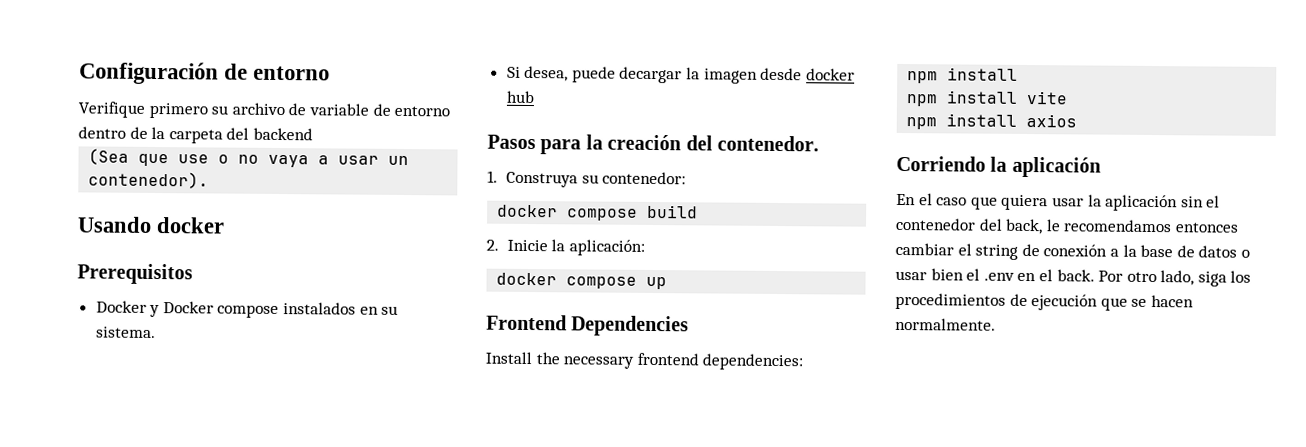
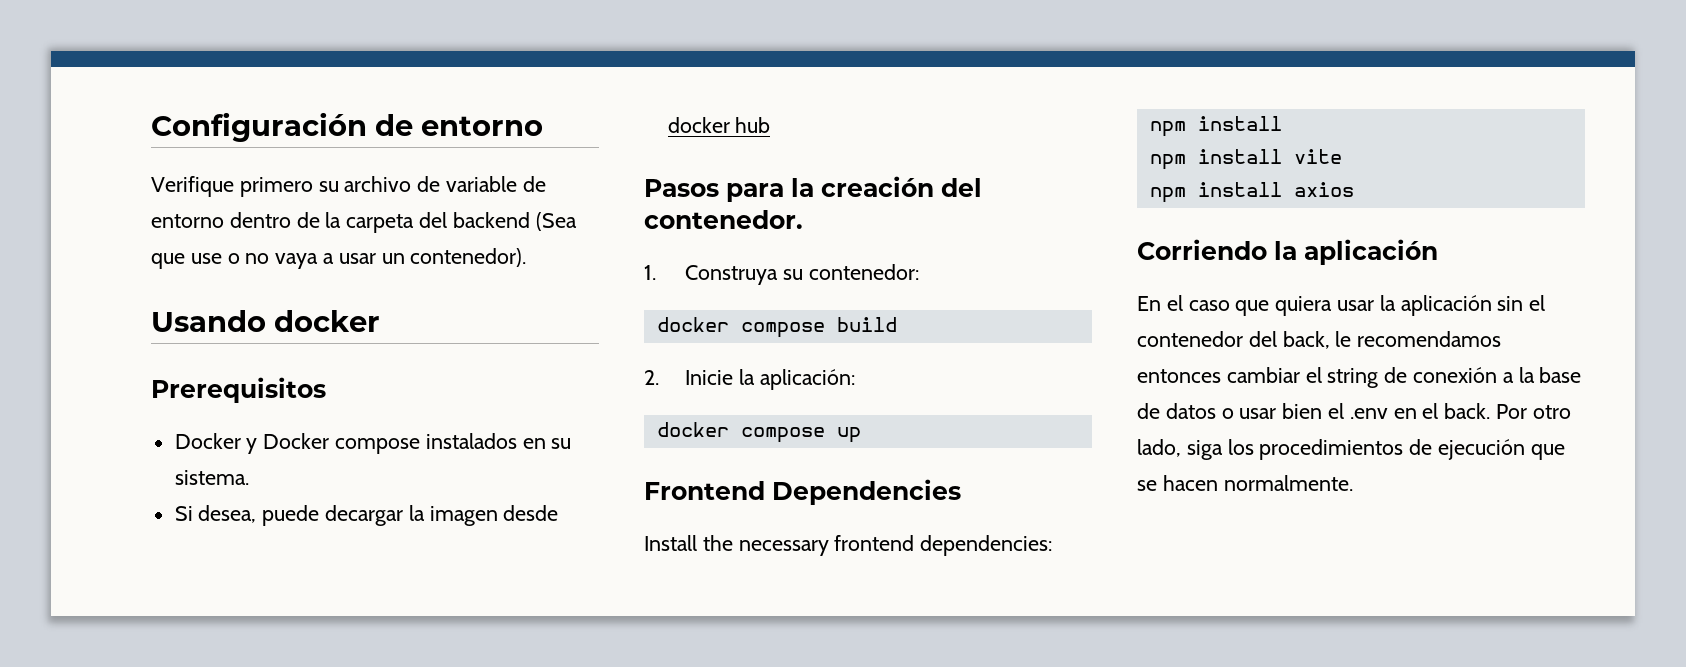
- Verifique primero su archivo de variable de entorno dentro de la carpeta del backend
- (Sea que use o no vaya a usar un contenedor).
+ Verifique primero su archivo de variable de entorno dentro de la carpeta del backend (Sea que use o no vaya a usar un contenedor).

